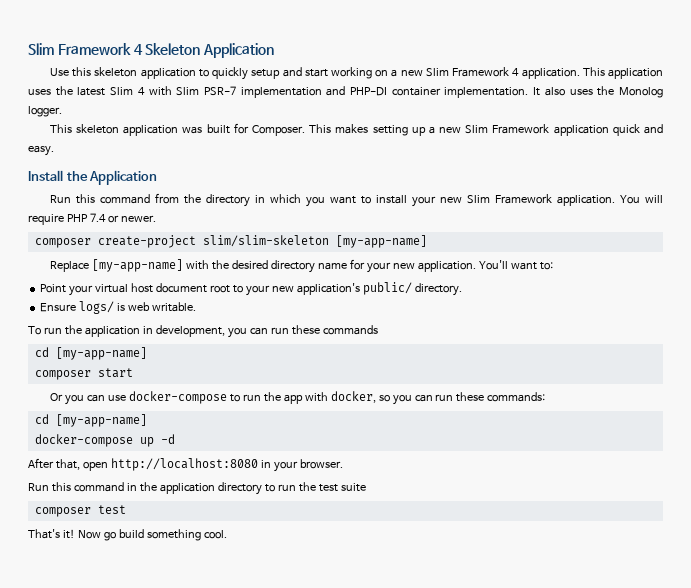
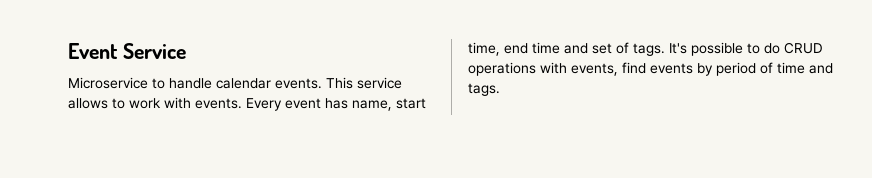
- Slim Framework 4 Skeleton Application
- Use this skeleton application to quickly setup and start working on a new Slim Framework 4 application. This application uses the latest Slim 4 with Slim PSR-7 implementation and PHP-DI container implementation. It also uses the Monolog logger.
- This skeleton application was built for Composer. This makes setting up a new Slim Framework application quick and easy.
- Install the Application
- Run this command from the directory in which you want to install your new Slim Framework application. You will require PHP 7.4 or newer.
- composer create-project slim/slim-skeleton [my-app-name]
- Replace [my-app-name] with the desired directory name for your new application. You'll want to:
- Point your virtual host document root to your new application's public/ directory.
- Ensure logs/ is web writable.
- To run the application in development, you can run these commands
- cd [my-app-name]
- composer start
- Or you can use docker-compose to run the app with docker, so you can run these commands:
- cd [my-app-name]
- docker-compose up -d
- After that, open http://localhost:8080 in your browser.
- Run this command in the application directory to run the test suite
- composer test
- That's it! Now go build something cool.
+ Event Service
+ Microservice to handle calendar events. This service allows to work with events. Every event has name, start time, end time and set of tags. It's possible to do CRUD operations with events, find events by period of time and tags.

